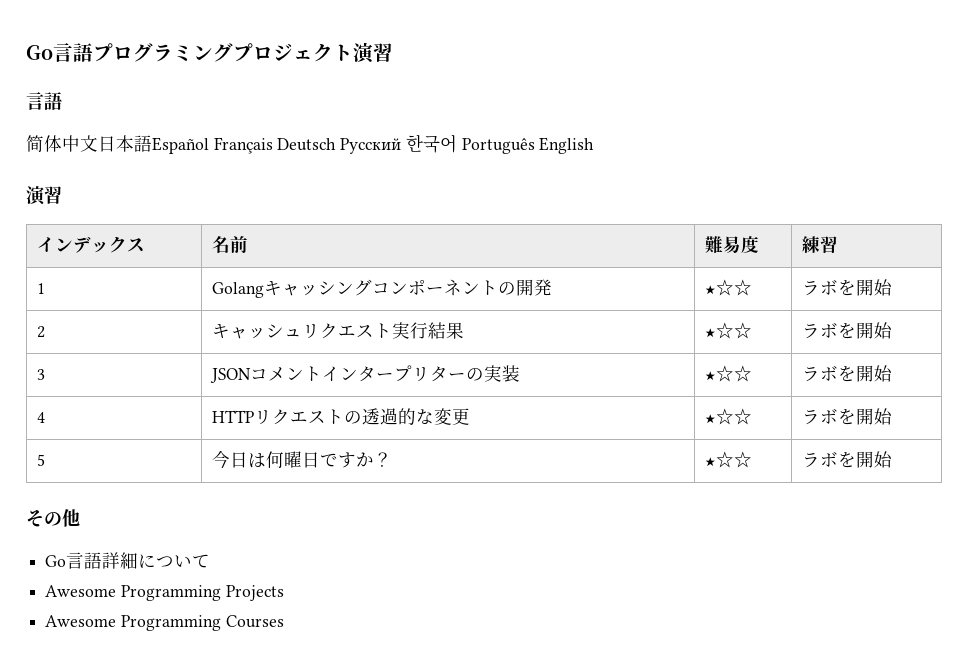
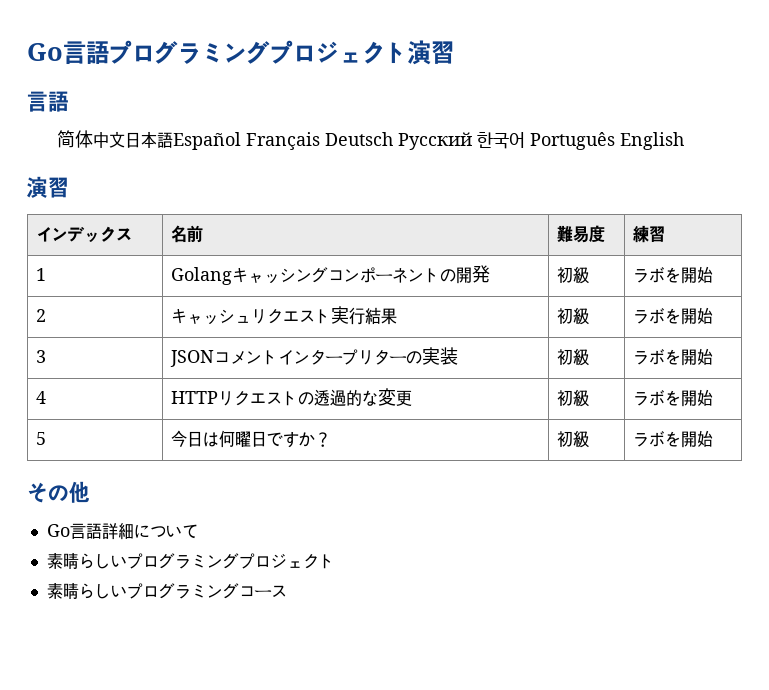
- 1 | Golangキャッシングコンポーネントの開発 | ★☆☆ | ラボを開始
+ 1 | Golangキャッシングコンポーネントの開発 | 初級 | ラボを開始
- 2 | キャッシュリクエスト実行結果 | ★☆☆ | ラボを開始
+ 2 | キャッシュリクエスト実行結果 | 初級 | ラボを開始
- 3 | JSONコメントインタープリターの実装 | ★☆☆ | ラボを開始
+ 3 | JSONコメントインタープリターの実装 | 初級 | ラボを開始
- 4 | HTTPリクエストの透過的な変更 | ★☆☆ | ラボを開始
+ 4 | HTTPリクエストの透過的な変更 | 初級 | ラボを開始
- 5 | 今日は何曜日ですか？ | ★☆☆ | ラボを開始
+ 5 | 今日は何曜日ですか？ | 初級 | ラボを開始
- Awesome Programming Projects
- Awesome Programming Courses
+ 素晴らしいプログラミングプロジェクト
+ 素晴らしいプログラミングコース

